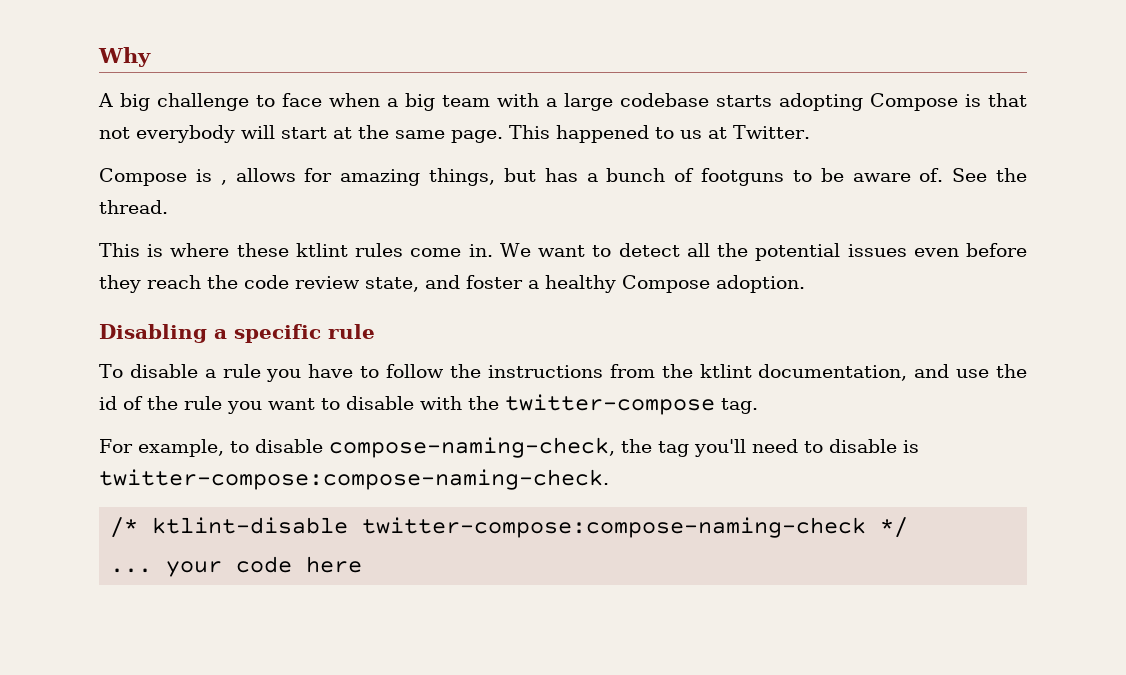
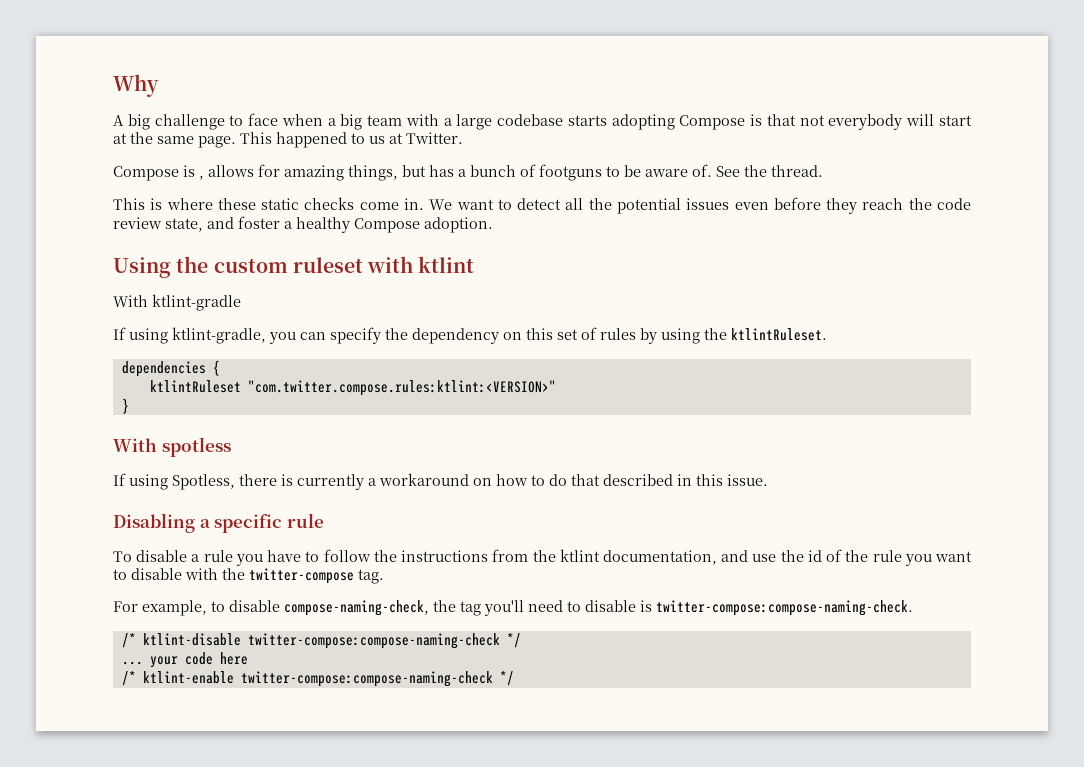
- This is where these ktlint rules come in.
+ This is where these static checks come in.
+ Using the custom ruleset with ktlint
+ With ktlint-gradle
+ If using ktlint-gradle, you can specify the dependency on this set of rules by using the ktlintRuleset.
+ dependencies {
+ ktlintRuleset "com.twitter.compose.rules:ktlint:<VERSION>"
+ }
+ With spotless
+ If using Spotless, there is currently a workaround on how to do that described in this issue.
+ /* ktlint-enable twitter-compose:compose-naming-check */

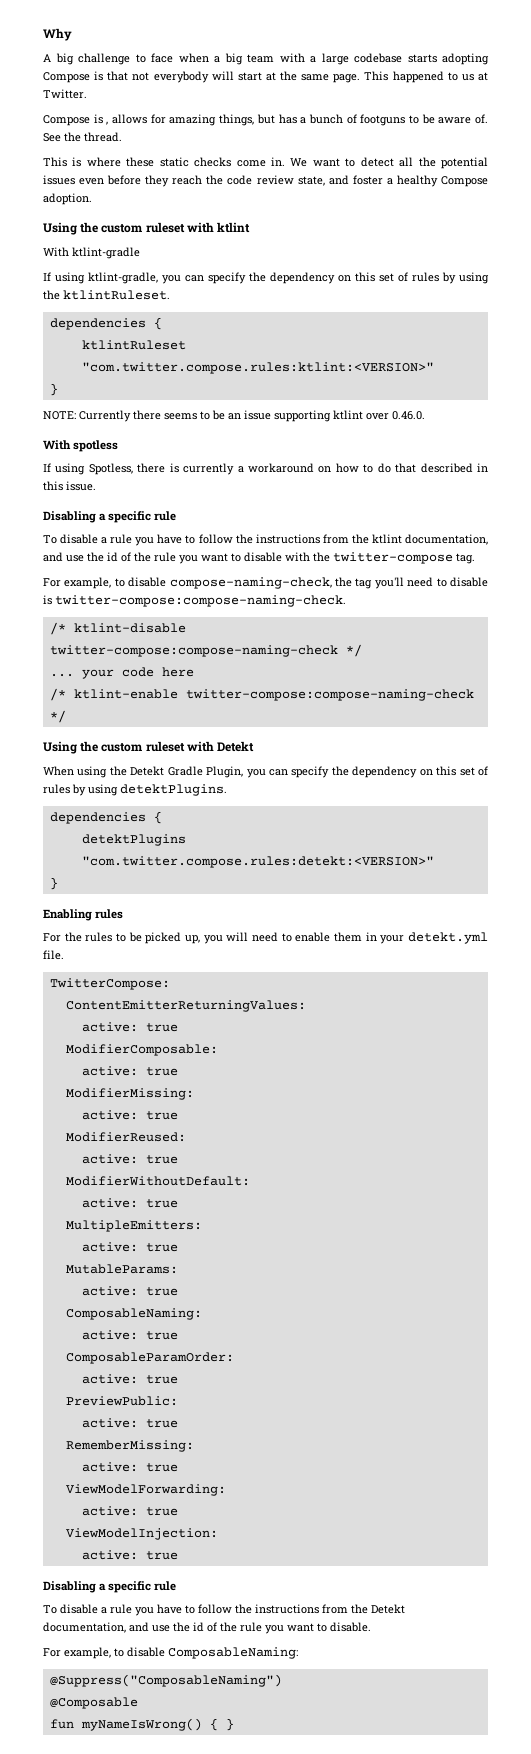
+ NOTE: Currently there seems to be an issue supporting ktlint over 0.46.0.
+ Using the custom ruleset with Detekt
+ When using the Detekt Gradle Plugin, you can specify the dependency on this set of rules by using detektPlugins.
+ dependencies {
+ detektPlugins "com.twitter.compose.rules:detekt:<VERSION>"
+ }
+ Enabling rules
+ For the rules to be picked up, you will need to enable them in your detekt.yml file.
+ TwitterCompose:
+ ContentEmitterReturningValues:
+ active: true
+ ModifierComposable:
+ active: true
+ ModifierMissing:
+ active: true
+ ModifierReused:
+ active: true
+ ModifierWithoutDefault:
+ active: true
+ MultipleEmitters:
+ active: true
+ MutableParams:
+ active: true
+ ComposableNaming:
+ active: true
+ ComposableParamOrder:
+ active: true
+ PreviewPublic:
+ active: true
+ RememberMissing:
+ active: true
+ ViewModelForwarding:
+ active: true
+ ViewModelInjection:
+ active: true
+ Disabling a specific rule
+ To disable a rule you have to follow the instructions from the Detekt documentation, and use the id of the rule you want to disable.
+ For example, to disable ComposableNaming:
+ @Suppress("ComposableNaming")
+ @Composable
+ fun myNameIsWrong() { }

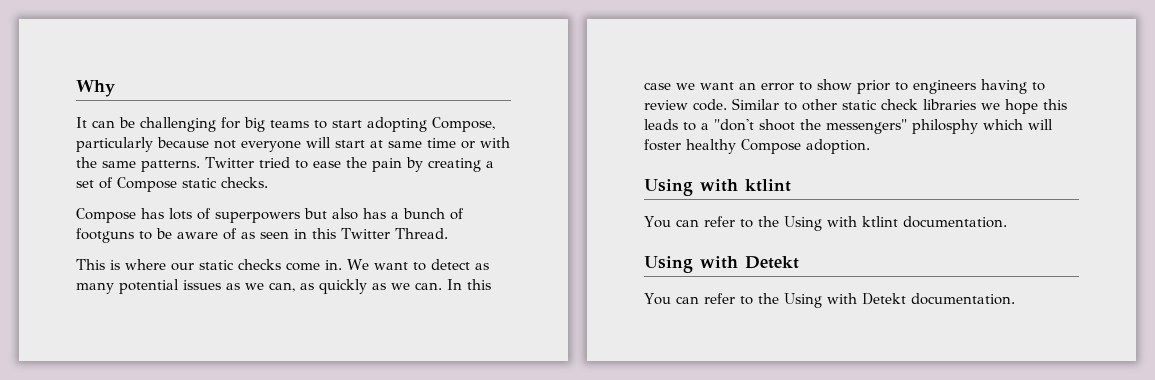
- A big challenge to face when a big team with a large codebase starts adopting Compose is that not everybody will start at the same page. This happened to us at Twitter.
- Compose is , allows for amazing things, but has a bunch of footguns to be aware of. See the thread.
+ It can be challenging for big teams to start adopting Compose, particularly because not everyone will start at same time or with the same patterns. Twitter tried to ease the pain by creating a set of Compose static checks.
+ Compose has lots of superpowers but also has a bunch of footguns to be aware of as seen in this Twitter Thread.
- This is where these static checks come in.
+ This is where our static checks come in.
- We want to detect all the potential issues even before they reach the code review state, and foster a healthy Compose adoption.
- Using the custom ruleset with ktlint
+ We want to detect as many potential issues as we can, as quickly as we can. In this case we want an error to show prior to engineers having to review code. Similar to other static check libraries we hope this leads to a "don't shoot the messengers" philosphy which will foster healthy Compose adoption.
+ Using with ktlint
- With ktlint-gradle
- If using ktlint-gradle, you can specify the dependency on this set of rules by using the ktlintRuleset.
- dependencies {
- ktlintRuleset "com.twitter.compose.rules:ktlint:<VERSION>"
- }
- NOTE: Currently there seems to be an issue supporting ktlint over 0.46.0.
- With spotless
- If using Spotless, there is currently a workaround on how to do that described in this issue.
- Disabling a specific rule
- To disable a rule you have to follow the instructions from the ktlint documentation, and use the id of the rule you want to disable with the twitter-compose tag.
- For example, to disable compose-naming-check, the tag you'll need to disable is twitter-compose:compose-naming-check.
- /* ktlint-disable twitter-compose:compose-naming-check */
- ... your code here
- /* ktlint-enable twitter-compose:compose-naming-check */
- Using the custom ruleset with Detekt
- When using the Detekt Gradle Plugin, you can specify the dependency on this set of rules by using detektPlugins.
- dependencies {
- detektPlugins "com.twitter.compose.rules:detekt:<VERSION>"
- }
- Enabling rules
- For the rules to be picked up, you will need to enable them in your detekt.yml file.
- TwitterCompose:
- ContentEmitterReturningValues:
- active: true
- ModifierComposable:
- active: true
- ModifierMissing:
- active: true
- ModifierReused:
- active: true
- ModifierWithoutDefault:
- active: true
- MultipleEmitters:
- active: true
- MutableParams:
- active: true
- ComposableNaming:
- active: true
- ComposableParamOrder:
- active: true
- PreviewPublic:
- active: true
- RememberMissing:
- active: true
- ViewModelForwarding:
- active: true
- ViewModelInjection:
- active: true
- Disabling a specific rule
- To disable a rule you have to follow the instructions from the Detekt documentation, and use the id of the rule you want to disable.
- For example, to disable ComposableNaming:
- @Suppress("ComposableNaming")
- @Composable
- fun myNameIsWrong() { }
+ You can refer to the Using with ktlint documentation.
+ Using with Detekt
+ You can refer to the Using with Detekt documentation.

